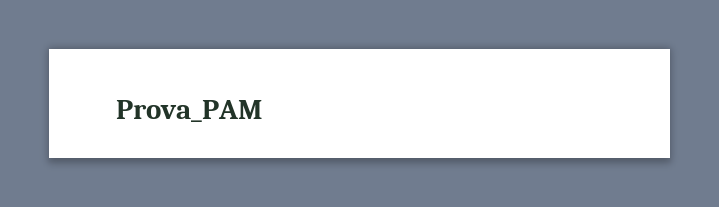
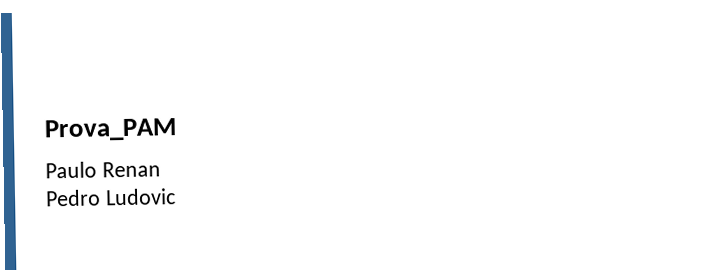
+ Paulo Renan
+ Pedro Ludovic

